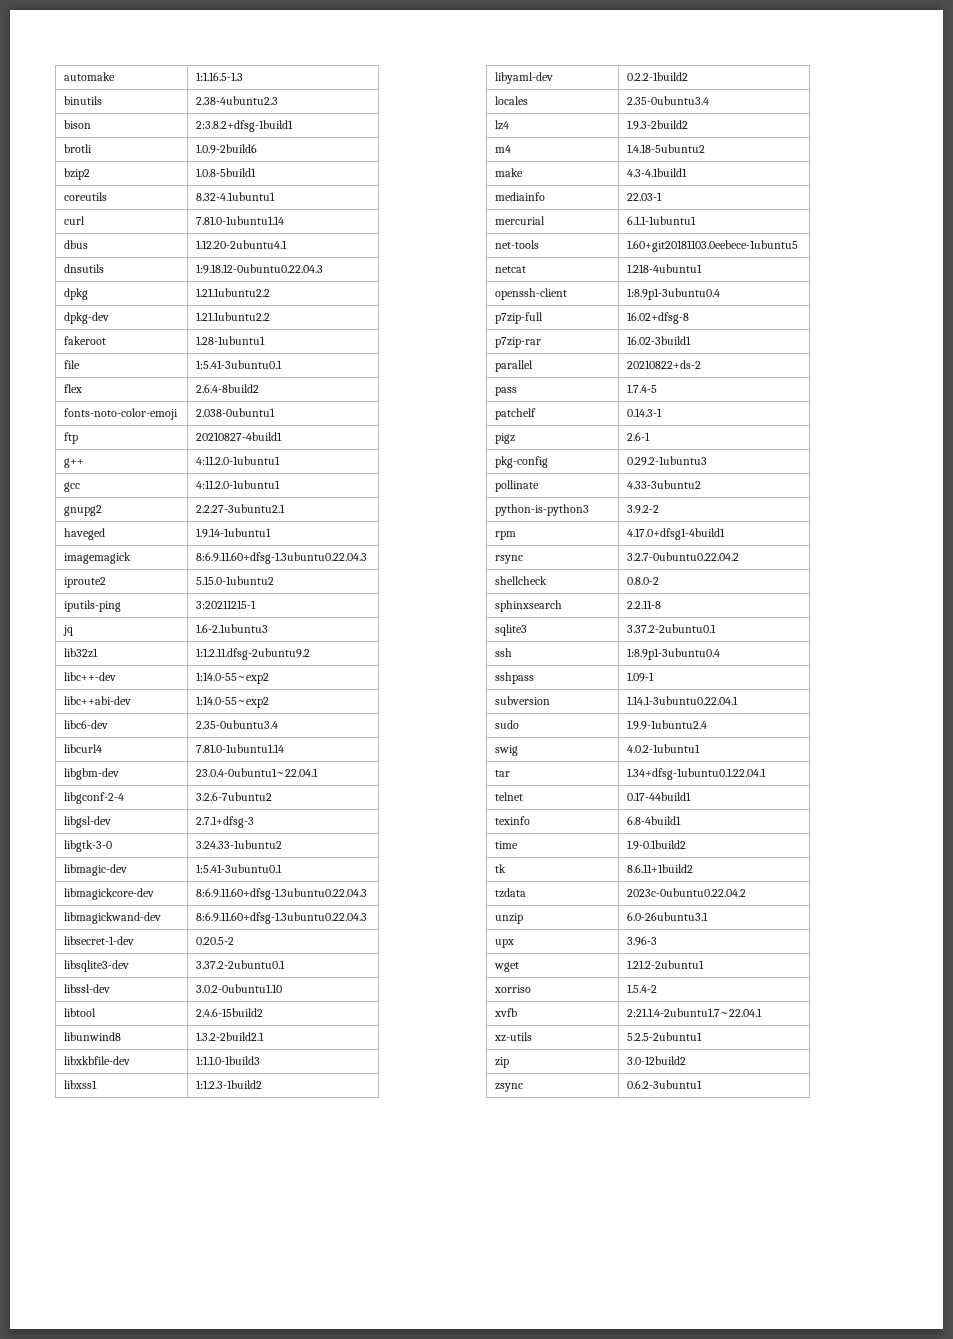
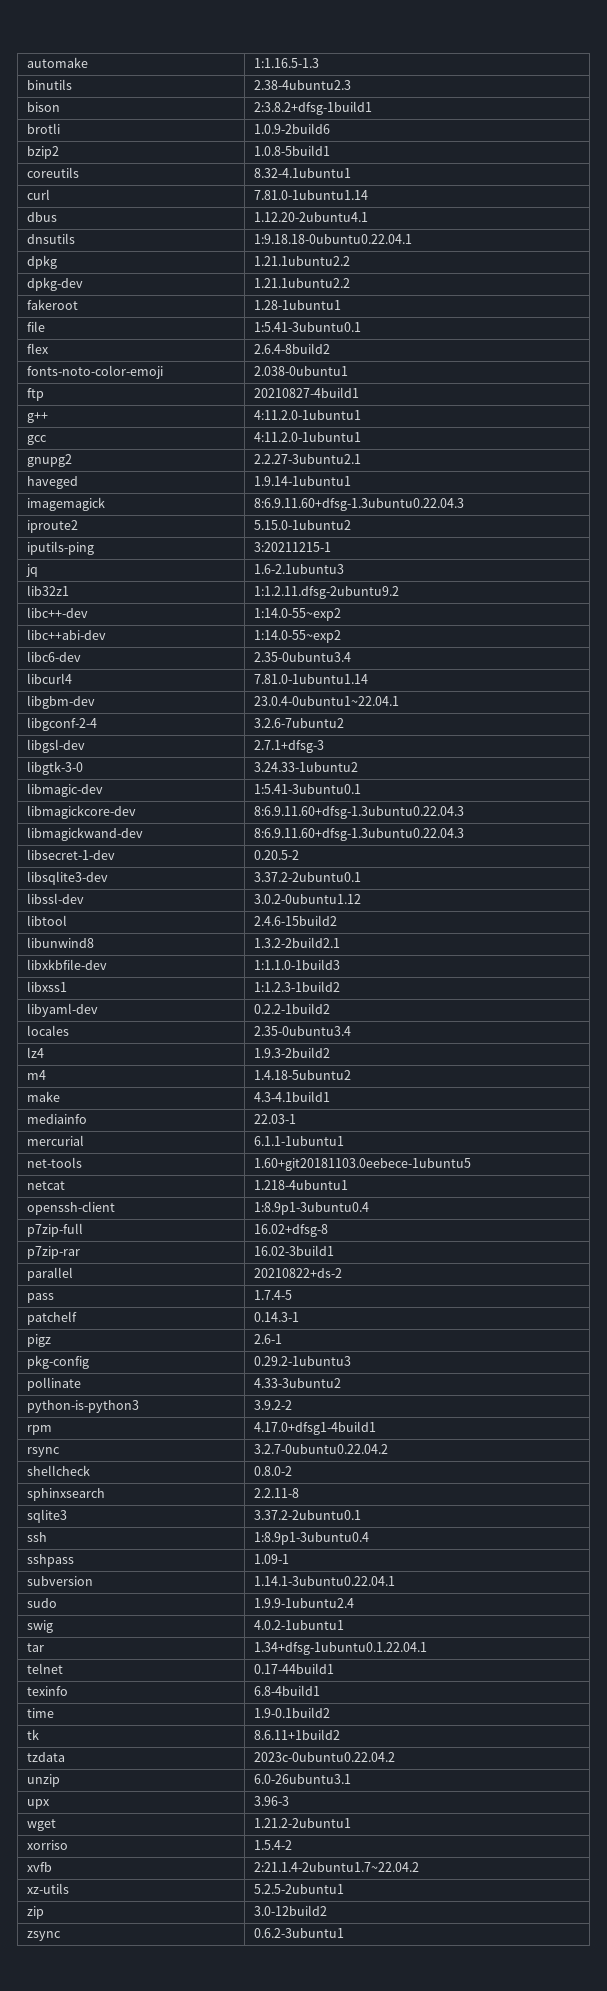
- dnsutils | 1:9.18.12-0ubuntu0.22.04.3
+ dnsutils | 1:9.18.18-0ubuntu0.22.04.1
- libssl-dev | 3.0.2-0ubuntu1.10
+ libssl-dev | 3.0.2-0ubuntu1.12
- xvfb | 2:21.1.4-2ubuntu1.7~22.04.1
+ xvfb | 2:21.1.4-2ubuntu1.7~22.04.2

